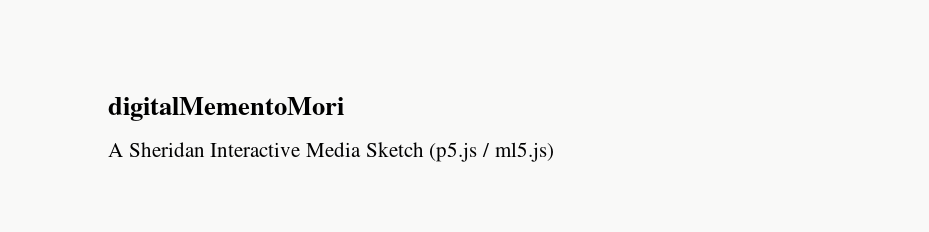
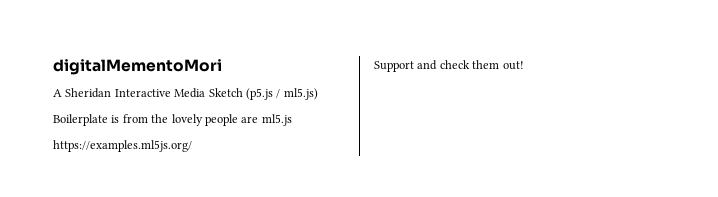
+ Boilerplate is from the lovely people are ml5.js
+ https://examples.ml5js.org/
+ Support and check them out!

